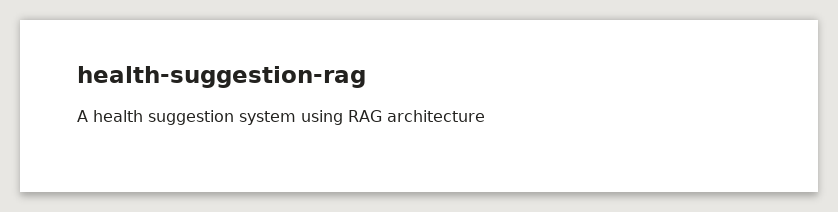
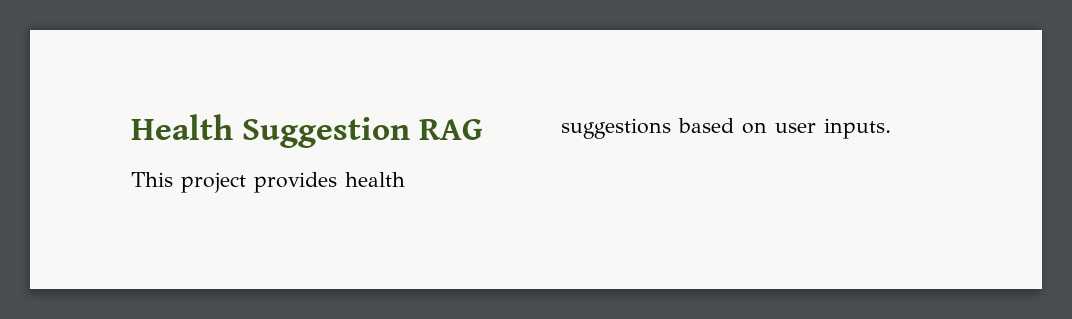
- health-suggestion-rag
- A health suggestion system using RAG architecture
+ Health Suggestion RAG
+ This project provides health suggestions based on user inputs.

